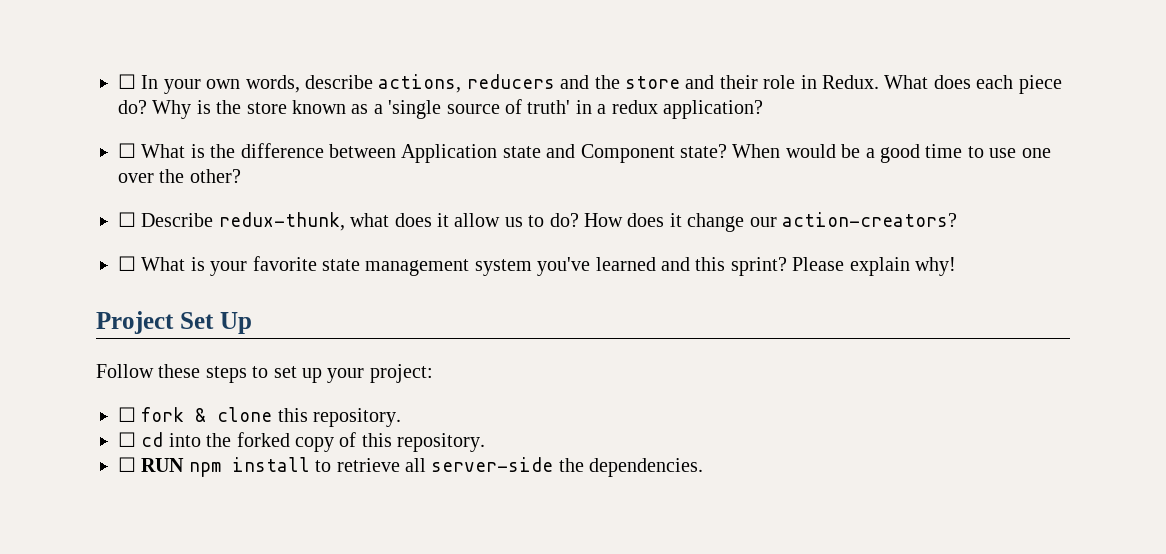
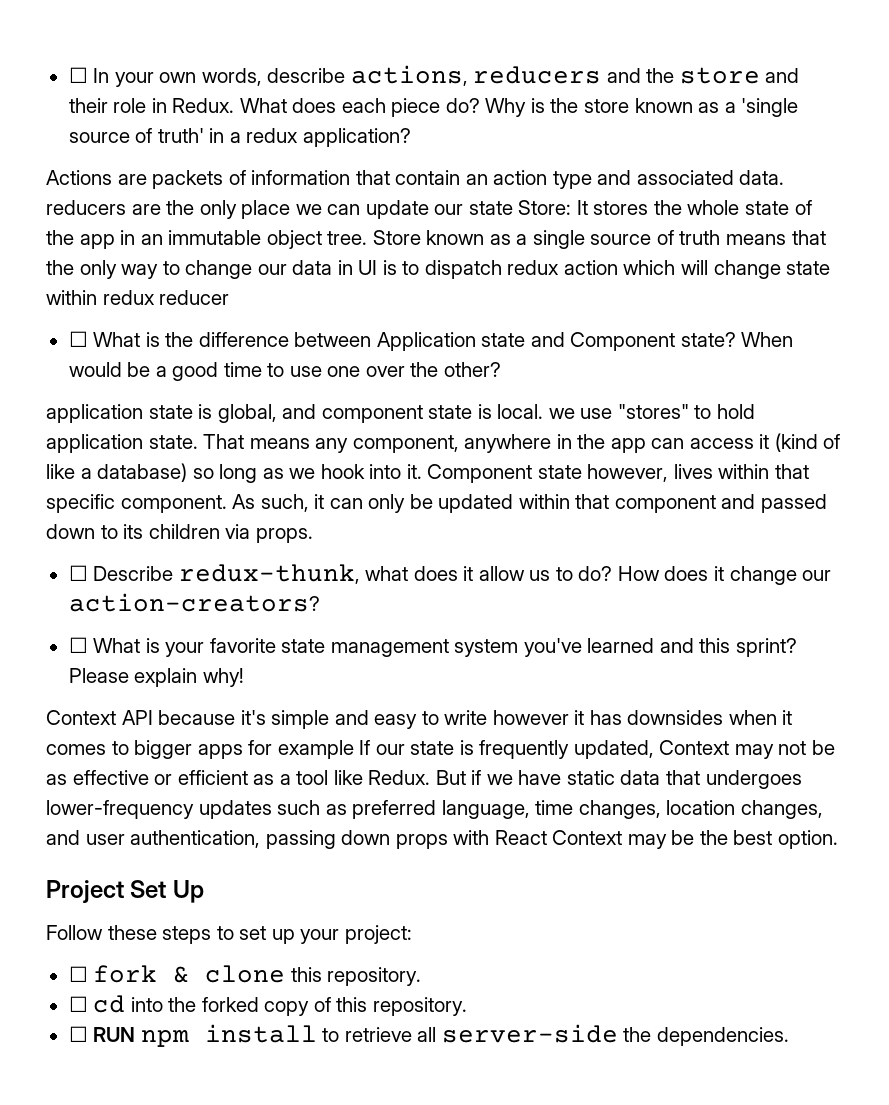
+ Actions are packets of information that contain an action type and associated data. reducers are the only place we can update our state Store: It stores the whole state of the app in an immutable object tree. Store known as a single source of truth means that the only way to change our data in UI is to dispatch redux action which will change state within redux reducer
+ application state is global, and component state is local. we use "stores" to hold application state. That means any component, anywhere in the app can access it (kind of like a database) so long as we hook into it. Component state however, lives within that specific component. As such, it can only be updated within that component and passed down to its children via props.
+ Context API because it's simple and easy to write however it has downsides when it comes to bigger apps for example If our state is frequently updated, Context may not be as effective or efficient as a tool like Redux. But if we have static data that undergoes lower-frequency updates such as preferred language, time changes, location changes, and user authentication, passing down props with React Context may be the best option.

